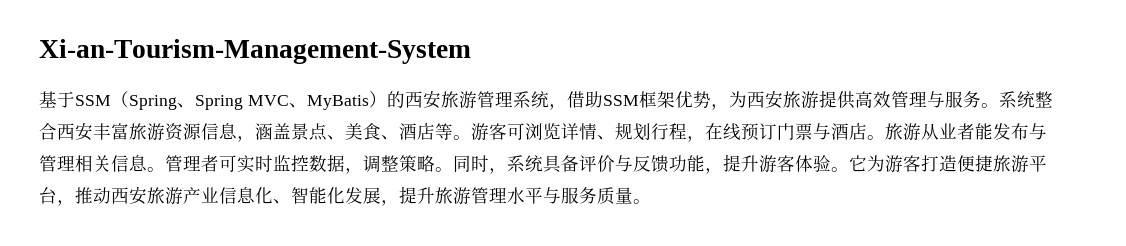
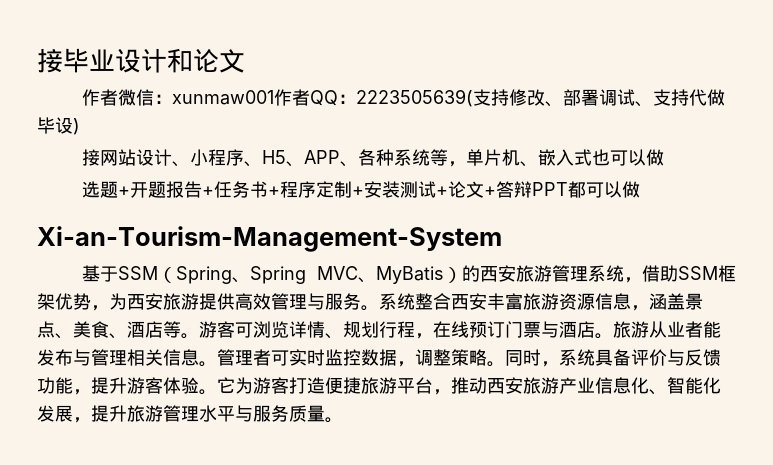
+ 接毕业设计和论文
+ 作者微信：xunmaw001作者QQ：2223505639(支持修改、部署调试、支持代做毕设)
+ 接网站设计、小程序、H5、APP、各种系统等，单片机、嵌入式也可以做
+ 选题+开题报告+任务书+程序定制+安装测试+论文+答辩PPT都可以做

